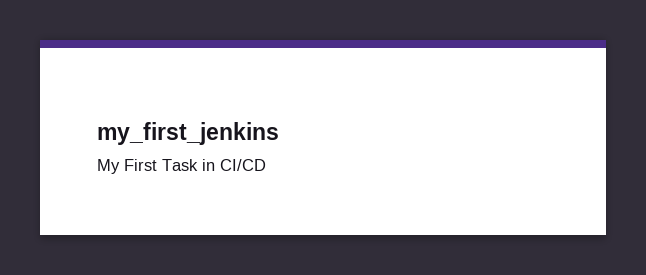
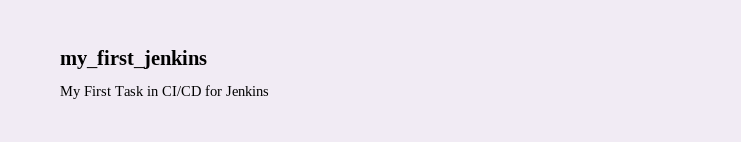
- My First Task in CI/CD
+ My First Task in CI/CD for Jenkins

